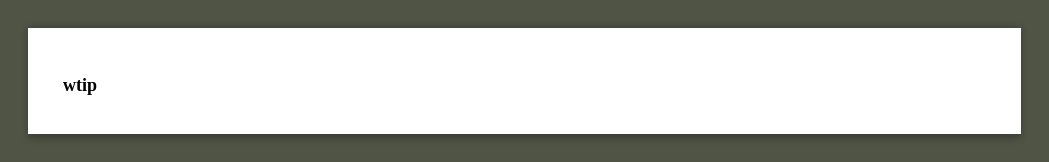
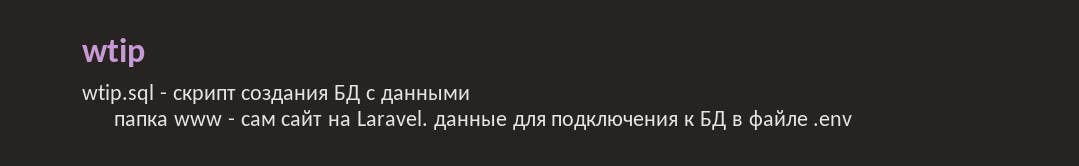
+ wtip.sql - скрипт создания БД с данными
+ папка www - сам сайт на Laravel. данные для подключения к БД в файле .env

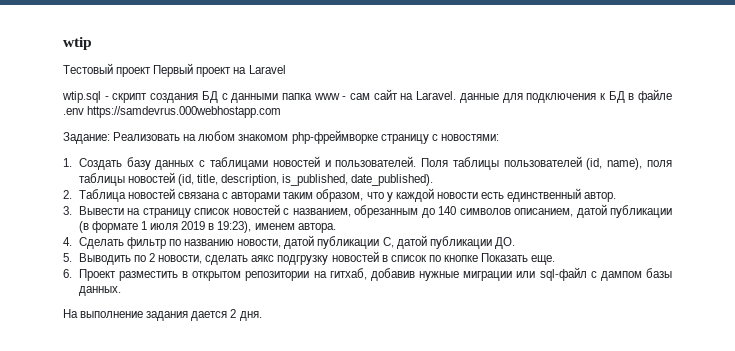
+ Тестовый проект Первый проект на Laravel
- wtip.sql - скрипт создания БД с данными
- папка www - сам сайт на Laravel. данные для подключения к БД в файле .env
+ wtip.sql - скрипт создания БД с данными папка www - сам сайт на Laravel. данные для подключения к БД в файле .env https://samdevrus.000webhostapp.com
+ Задание: Реализовать на любом знакомом php-фреймворке страницу с новостями:
+ 1. Создать базу данных с таблицами новостей и пользователей. Поля таблицы пользователей (id, name), поля таблицы новостей (id, title, description, is_published, date_published).
+ 2. Таблица новостей связана с авторами таким образом, что у каждой новости есть единственный автор.
+ 3. Вывести на страницу список новостей с названием, обрезанным до 140 символов описанием, датой публикации (в формате 1 июля 2019 в 19:23), именем автора.
+ 4. Сделать фильтр по названию новости, датой публикации С, датой публикации ДО.
+ 5. Выводить по 2 новости, сделать аякс подгрузку новостей в список по кнопке Показать еще.
+ 6. Проект разместить в открытом репозитории на гитхаб, добавив нужные миграции или sql-файл с дампом базы данных.
+ На выполнение задания дается 2 дня.

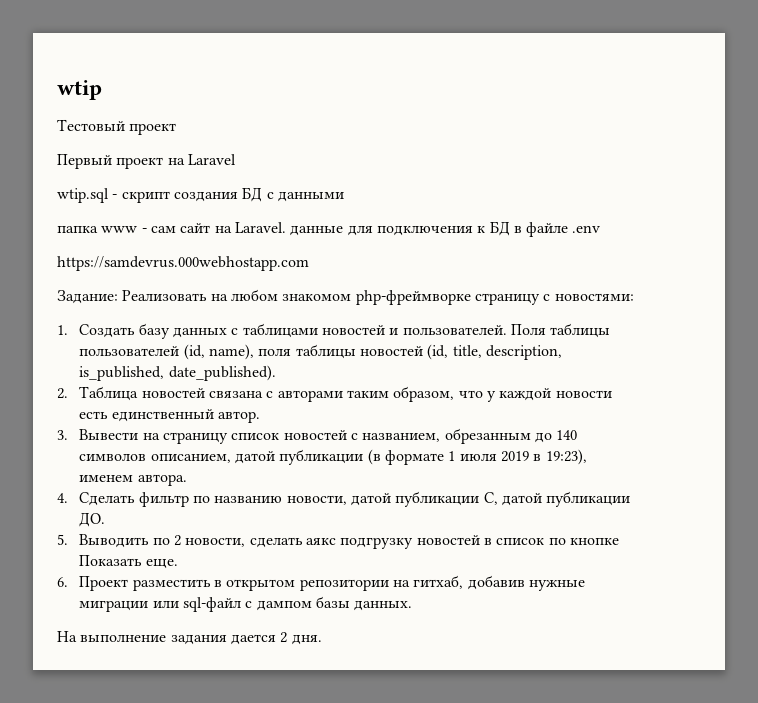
- Тестовый проект Первый проект на Laravel
+ Тестовый проект
+ Первый проект на Laravel
- wtip.sql - скрипт создания БД с данными папка www - сам сайт на Laravel. данные для подключения к БД в файле .env https://samdevrus.000webhostapp.com
+ wtip.sql - скрипт создания БД с данными
+ папка www - сам сайт на Laravel. данные для подключения к БД в файле .env
+ https://samdevrus.000webhostapp.com

